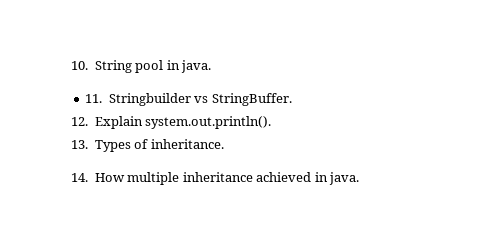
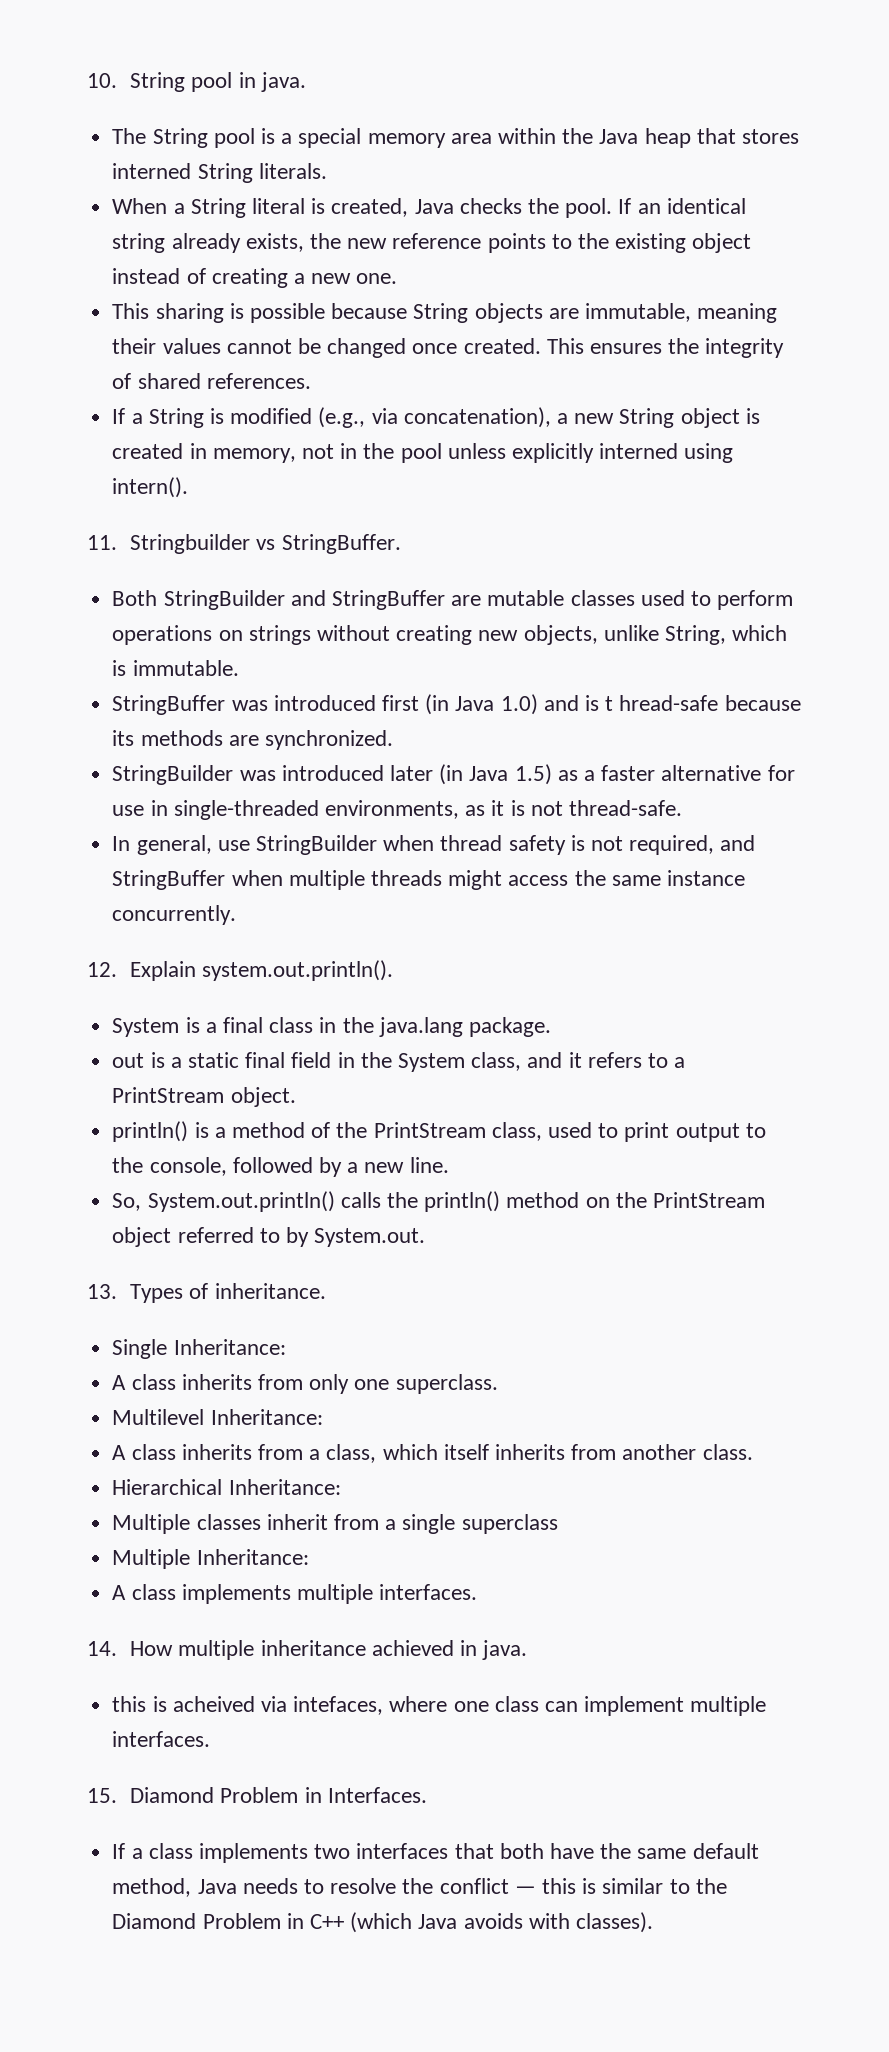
+ The String pool is a special memory area within the Java heap that stores interned String literals.
+ When a String literal is created, Java checks the pool. If an identical string already exists, the new reference points to the existing object instead of creating a new one.
+ This sharing is possible because String objects are immutable, meaning their values cannot be changed once created. This ensures the integrity of shared references.
+ If a String is modified (e.g., via concatenation), a new String object is created in memory, not in the pool unless explicitly interned using intern().
  11. Stringbuilder vs StringBuffer.
+ Both StringBuilder and StringBuffer are mutable classes used to perform operations on strings without creating new objects, unlike String, which is immutable.
+ StringBuffer was introduced first (in Java 1.0) and is t hread-safe because its methods are synchronized.
+ StringBuilder was introduced later (in Java 1.5) as a faster alternative for use in single-threaded environments, as it is not thread-safe.
+ In general, use StringBuilder when thread safety is not required, and StringBuffer when multiple threads might access the same instance concurrently.
  12. Explain system.out.println().
+ System is a final class in the java.lang package.
+ out is a static final field in the System class, and it refers to a PrintStream object.
+ println() is a method of the PrintStream class, used to print output to the console, followed by a new line.
+ So, System.out.println() calls the println() method on the PrintStream object referred to by System.out.
  13. Types of inheritance.
+ Single Inheritance:
+ A class inherits from only one superclass.
+ Multilevel Inheritance:
+ A class inherits from a class, which itself inherits from another class.
+ Hierarchical Inheritance:
+ Multiple classes inherit from a single superclass
+ Multiple Inheritance:
+ A class implements multiple interfaces.
+ this is acheived via intefaces, where one class can implement multiple interfaces.
+ 15. Diamond Problem in Interfaces.
+ If a class implements two interfaces that both have the same default method, Java needs to resolve the conflict — this is similar to the Diamond Problem in C++ (which Java avoids with classes).

